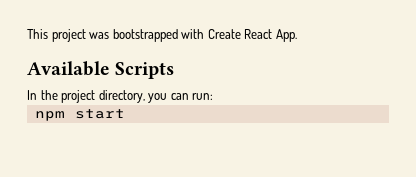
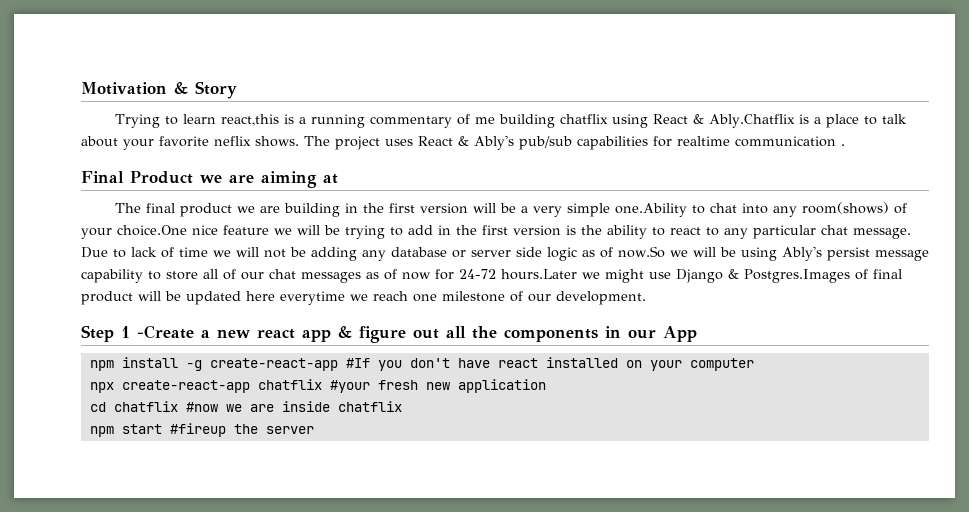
- This project was bootstrapped with Create React App.
- Available Scripts
- In the project directory, you can run:
+ Motivation & Story
+ Trying to learn react,this is a running commentary of me building chatflix using React & Ably.Chatflix is a place to talk about your favorite neflix shows. The project uses React & Ably's pub/sub capabilities for realtime communication .
+ Final Product we are aiming at
+ The final product we are building in the first version will be a very simple one.Ability to chat into any room(shows) of your choice.One nice feature we will be trying to add in the first version is the ability to react to any particular chat message. Due to lack of time we will not be adding any database or server side logic as of now.So we will be using Ably's persist message capability to store all of our chat messages as of now for 24-72 hours.Later we might use Django & Postgres.Images of final product will be updated here everytime we reach one milestone of our development.
+ Step 1 -Create a new react app & figure out all the components in our App
+ npm install -g create-react-app #If you don't have react installed on your computer
+ npx create-react-app chatflix #your fresh new application
+ cd chatflix #now we are inside chatflix
- npm start
+ npm start #fireup the server

